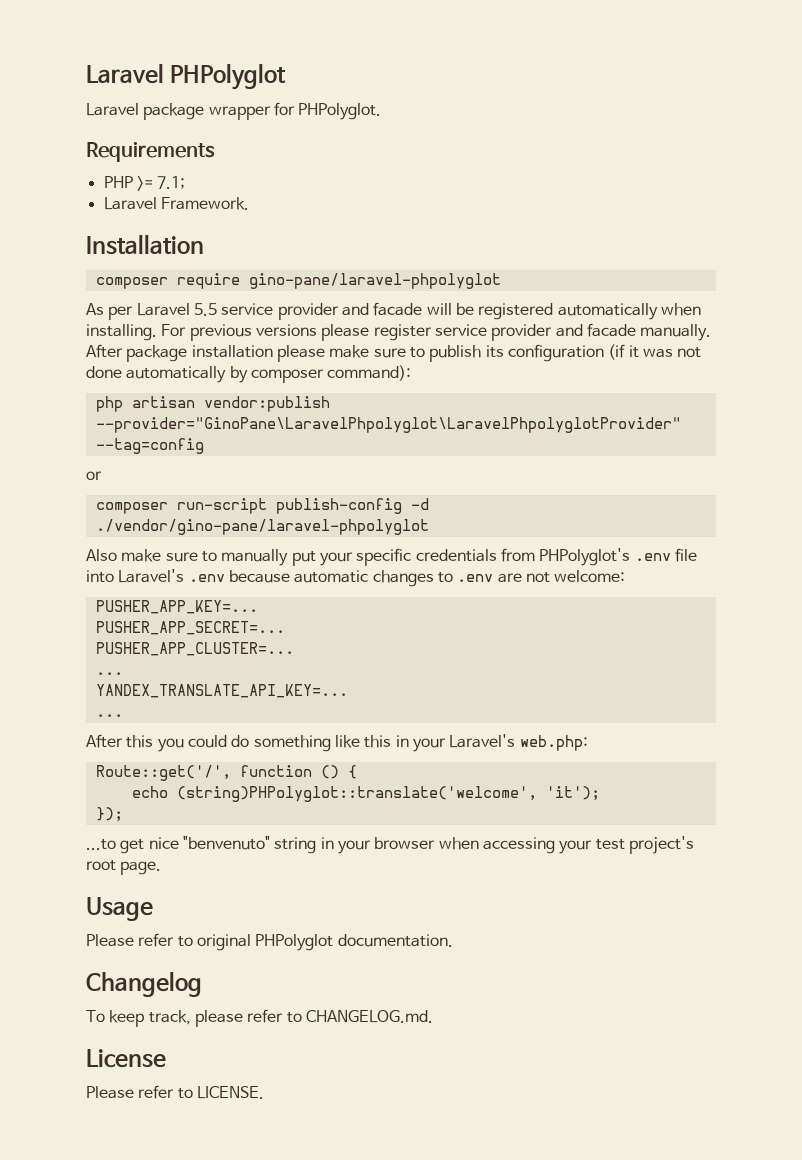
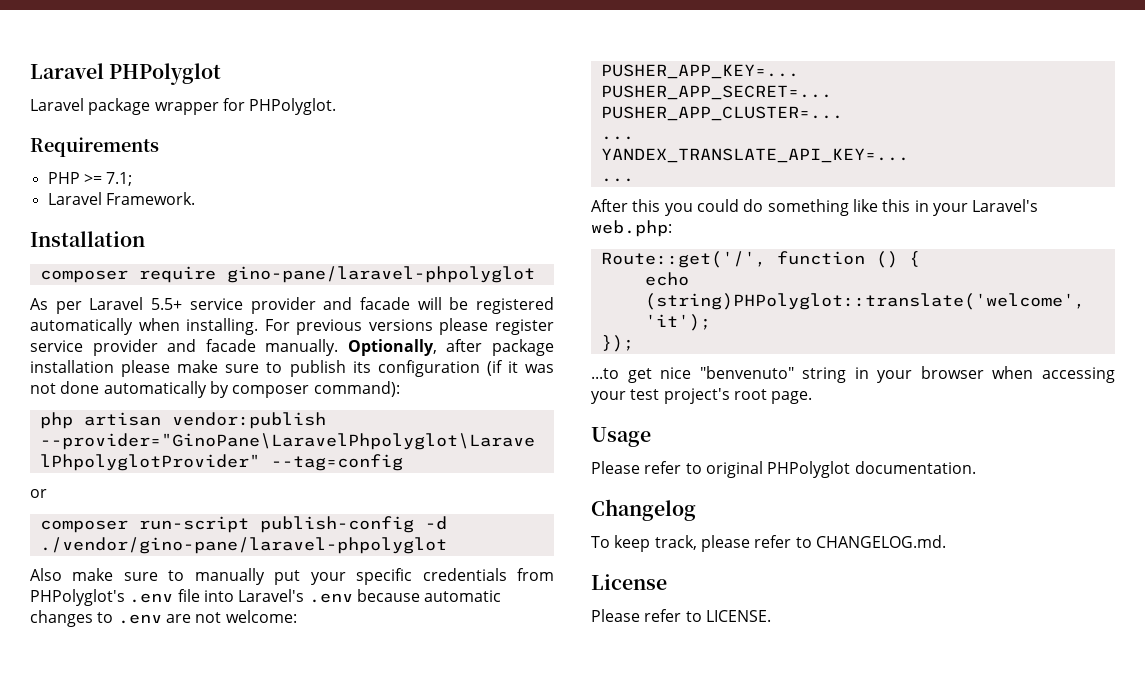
- As per Laravel 5.5 service provider and facade will be registered automatically when installing.
+ As per Laravel 5.5+ service provider and facade will be registered automatically when installing.
- After package installation please make sure to publish its configuration (if it was not done automatically by composer command):
+ Optionally, after package installation please make sure to publish its configuration (if it was not done automatically by composer command):

